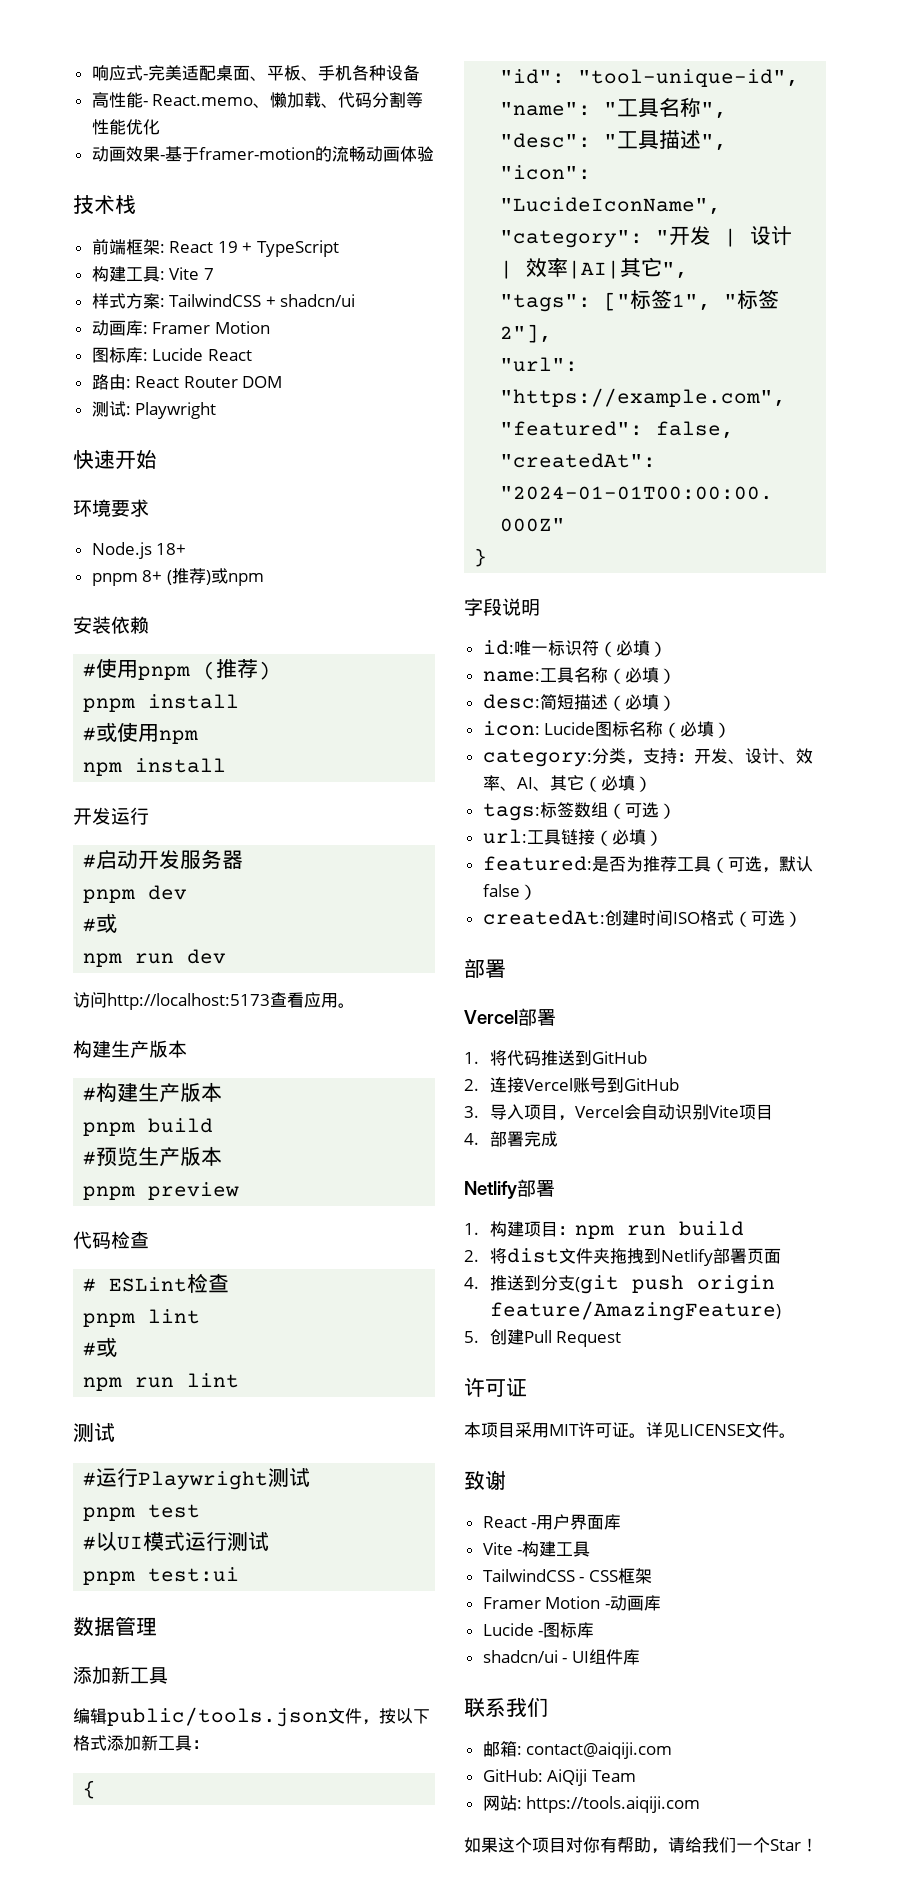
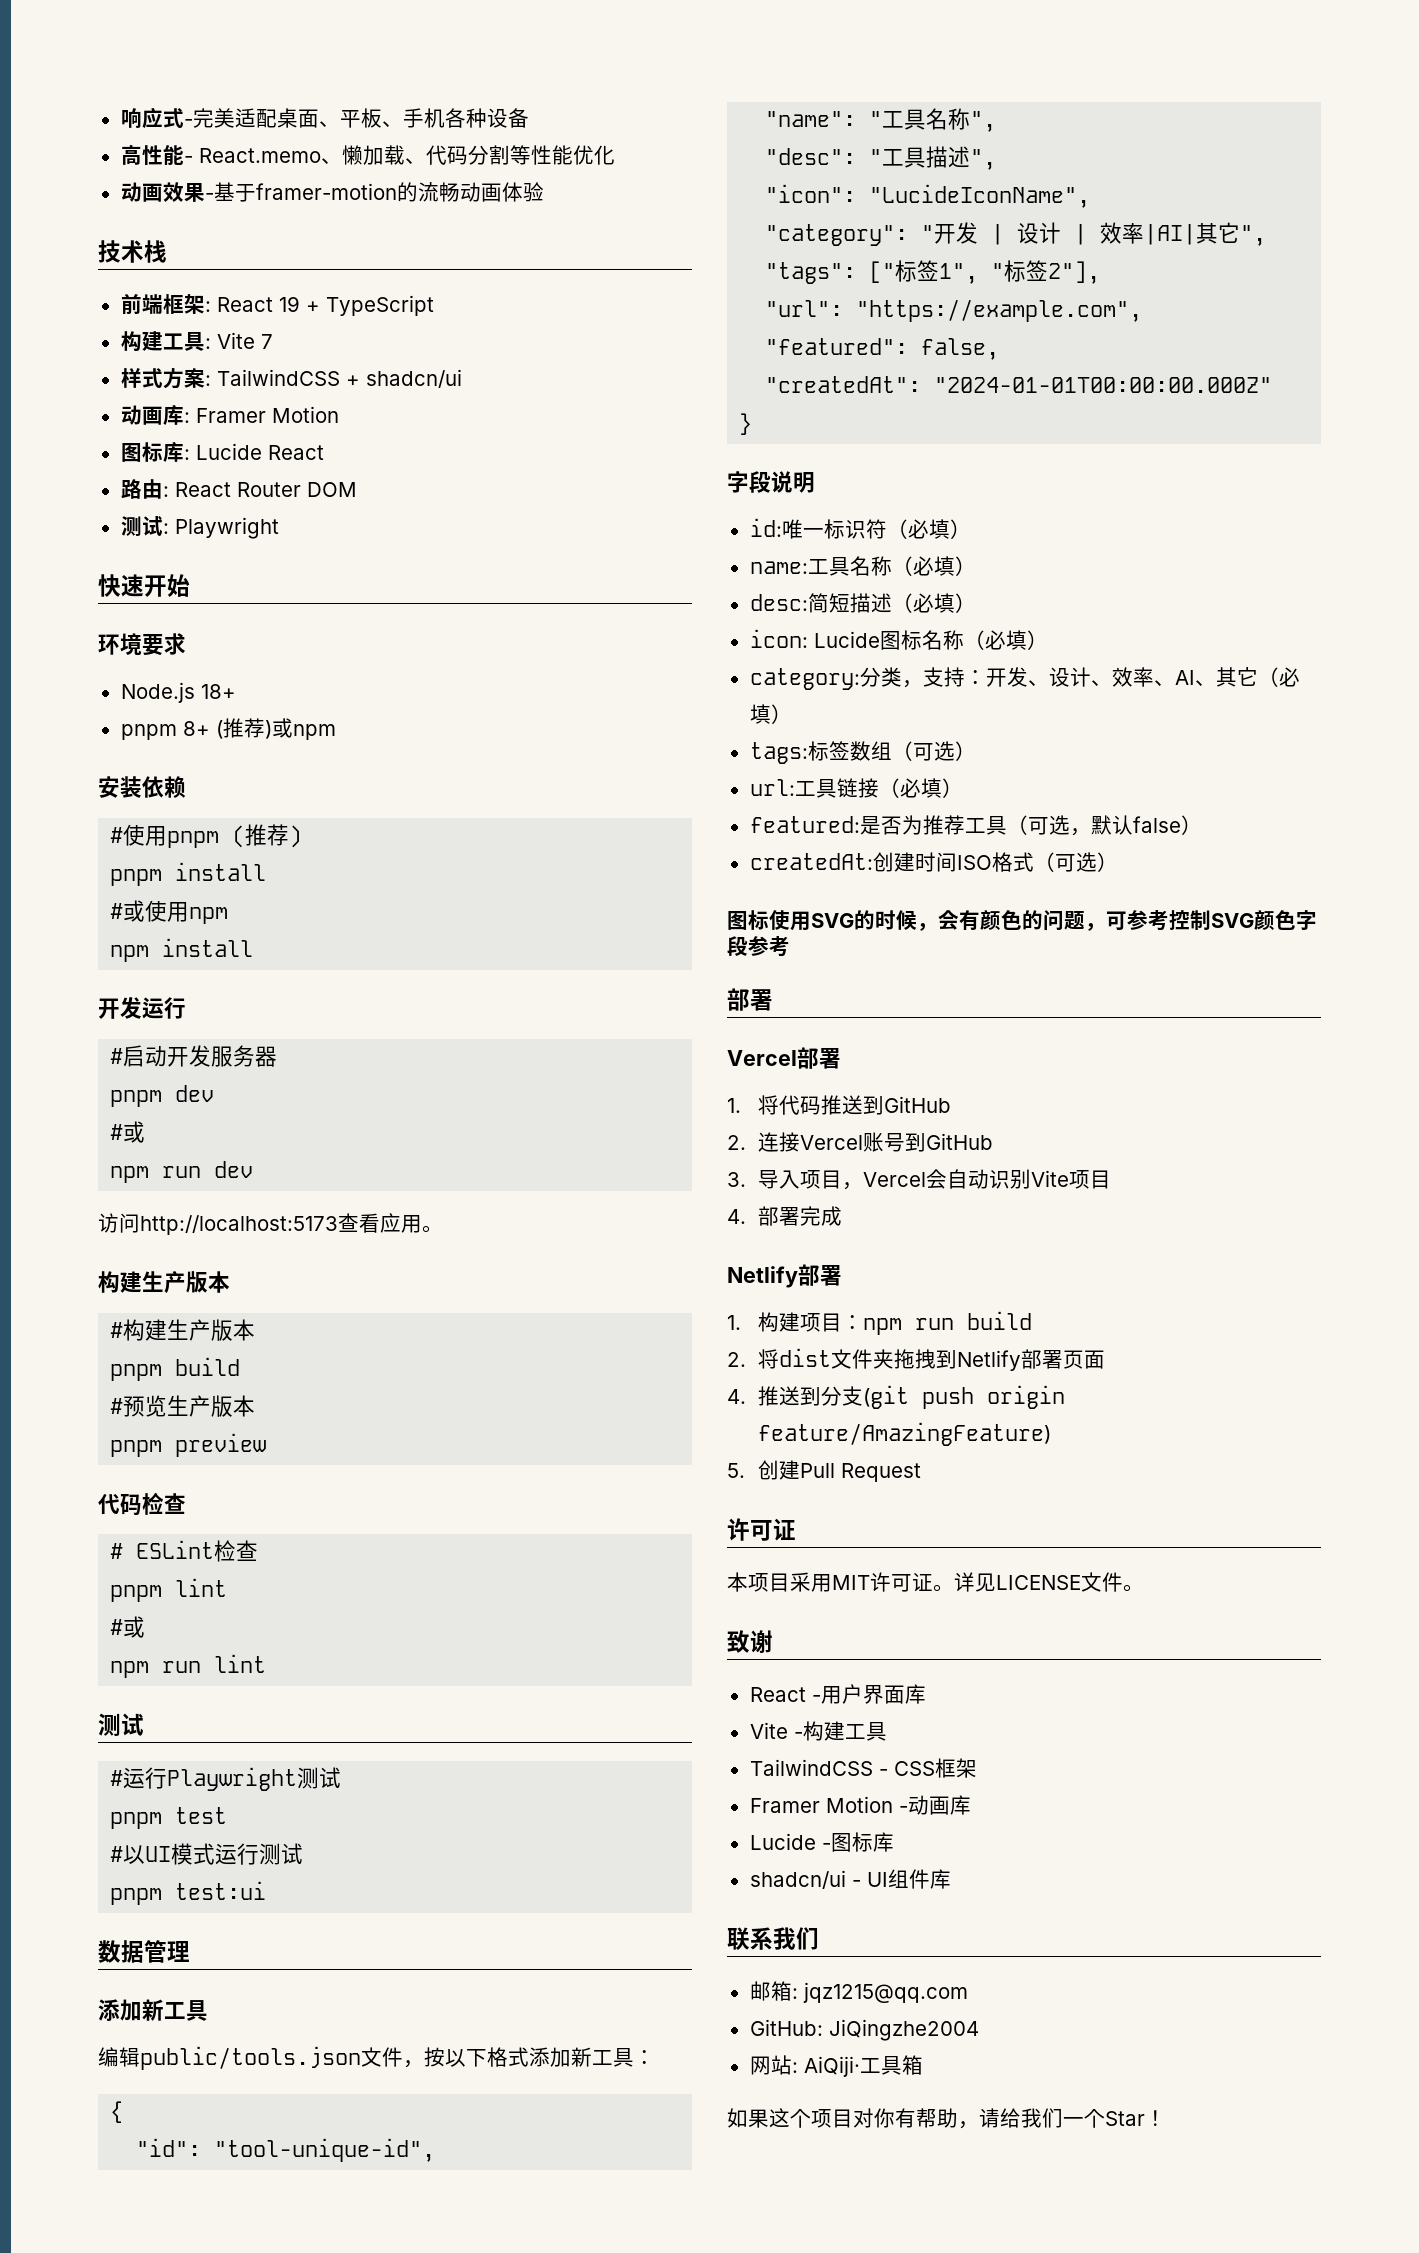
+ 图标使用SVG的时候，会有颜色的问题，可参考控制SVG颜色字段参考
- 邮箱: contact@aiqiji.com
+ 邮箱: jqz1215@qq.com
- GitHub: AiQiji Team
+ GitHub: JiQingzhe2004
- 网站: https://tools.aiqiji.com
+ 网站: AiQiji·工具箱

